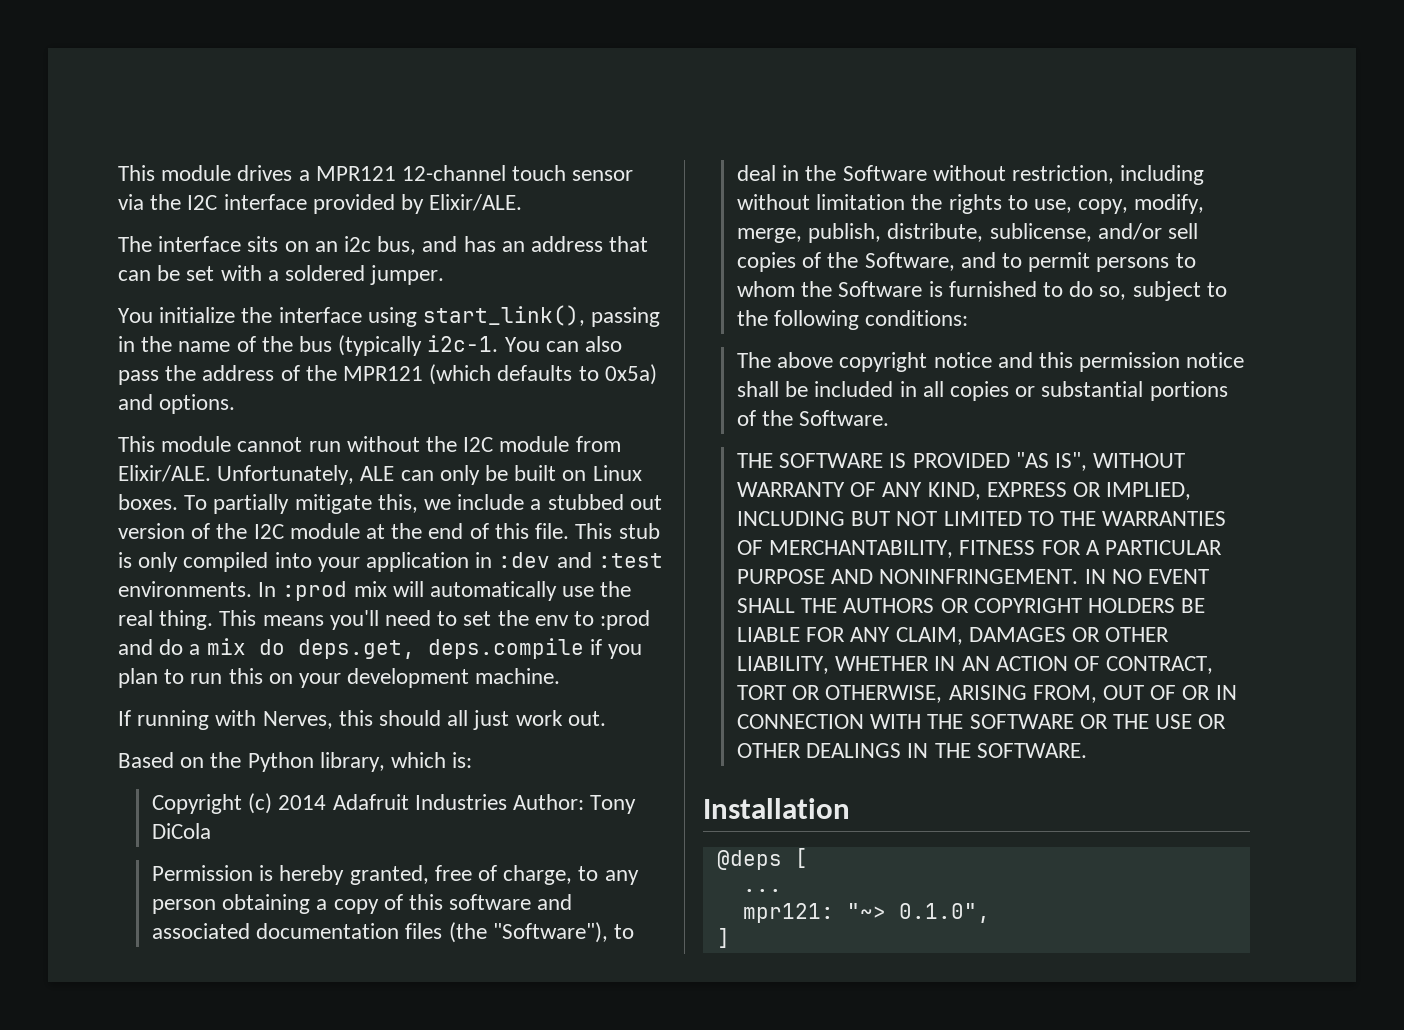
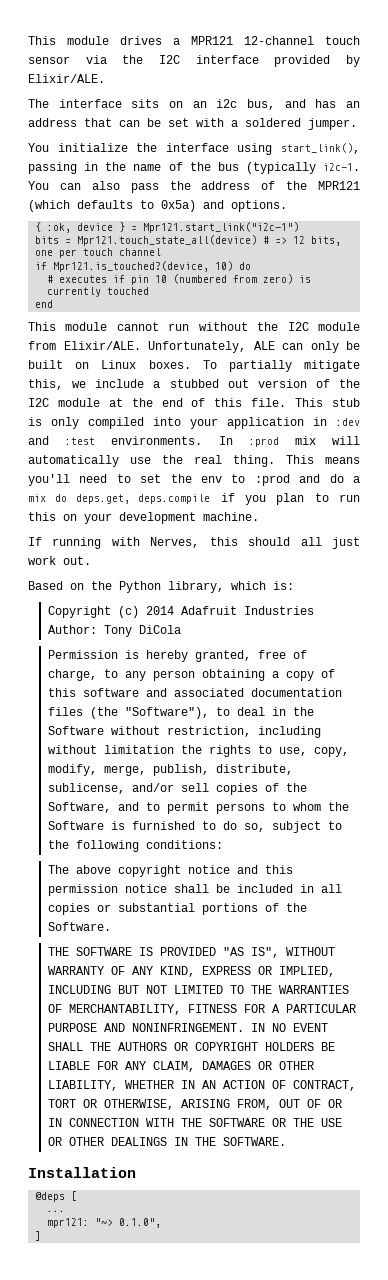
+ { :ok, device } = Mpr121.start_link("i2c-1")
+ bits = Mpr121.touch_state_all(device) # => 12 bits, one per touch channel
+ if Mpr121.is_touched?(device, 10) do
+ # executes if pin 10 (numbered from zero) is currently touched
+ end

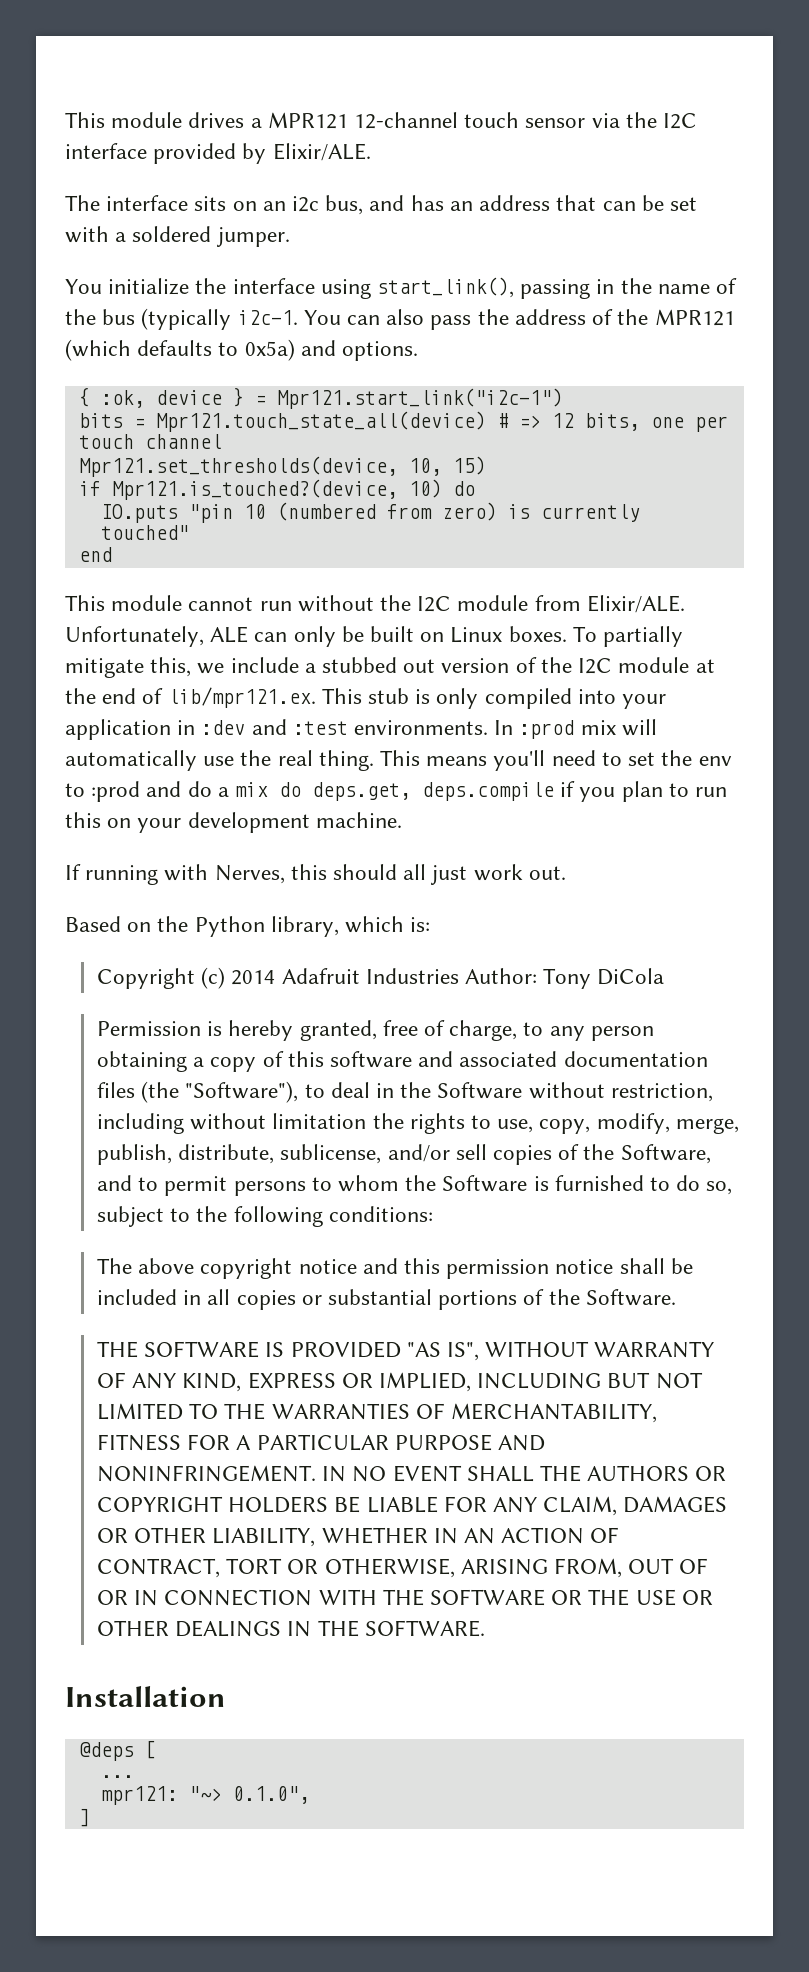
+ Mpr121.set_thresholds(device, 10, 15)
- # executes if pin 10 (numbered from zero) is currently touched
+ IO.puts "pin 10 (numbered from zero) is currently touched"
- To partially mitigate this, we include a stubbed out version of the I2C module at the end of this file. This stub is only compiled into your application in :dev and :test environments.
+ To partially mitigate this, we include a stubbed out version of the I2C module at the end of lib/mpr121.ex. This stub is only compiled into your application in :dev and :test environments.

